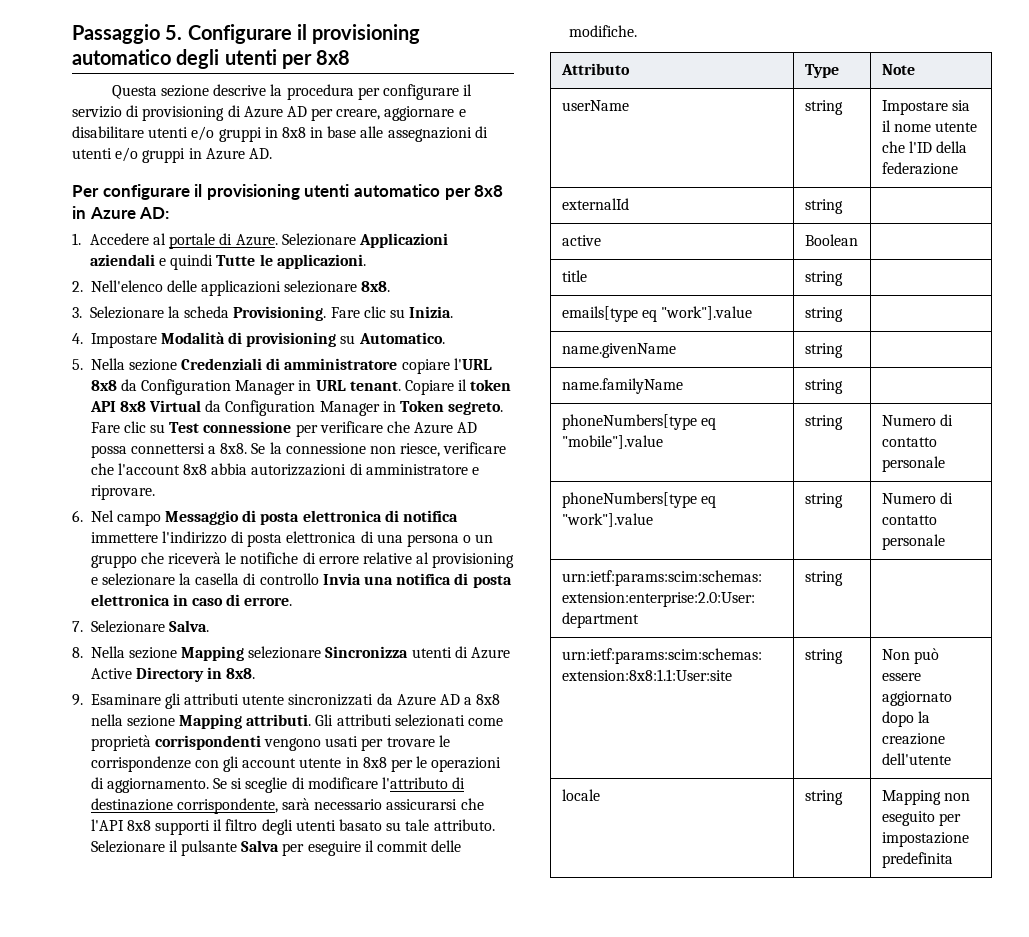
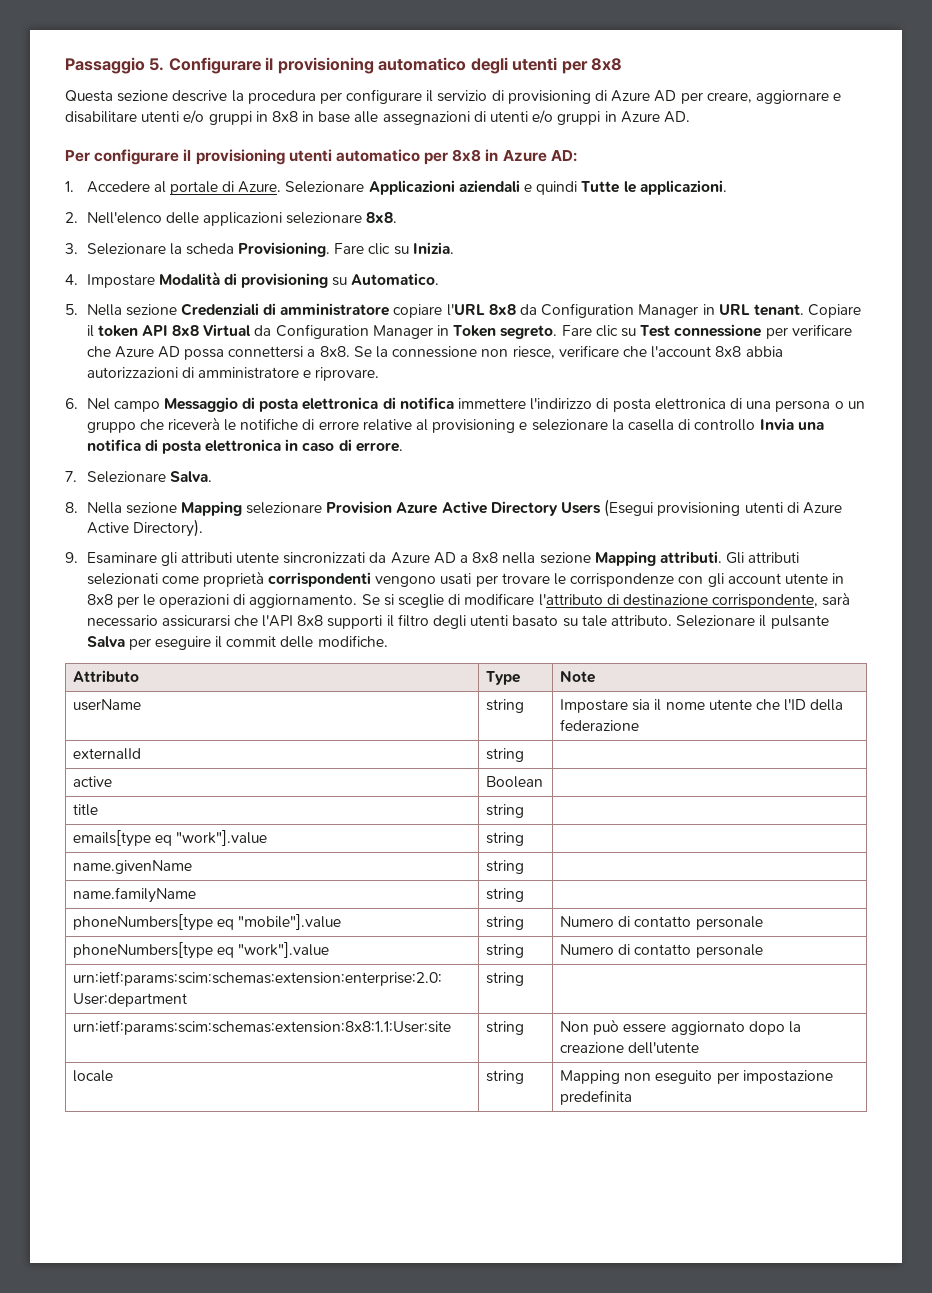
- 8. Nella sezione Mapping selezionare Sincronizza utenti di Azure Active Directory in 8x8.
+ 8. Nella sezione Mapping selezionare Provision Azure Active Directory Users (Esegui provisioning utenti di Azure Active Directory).

